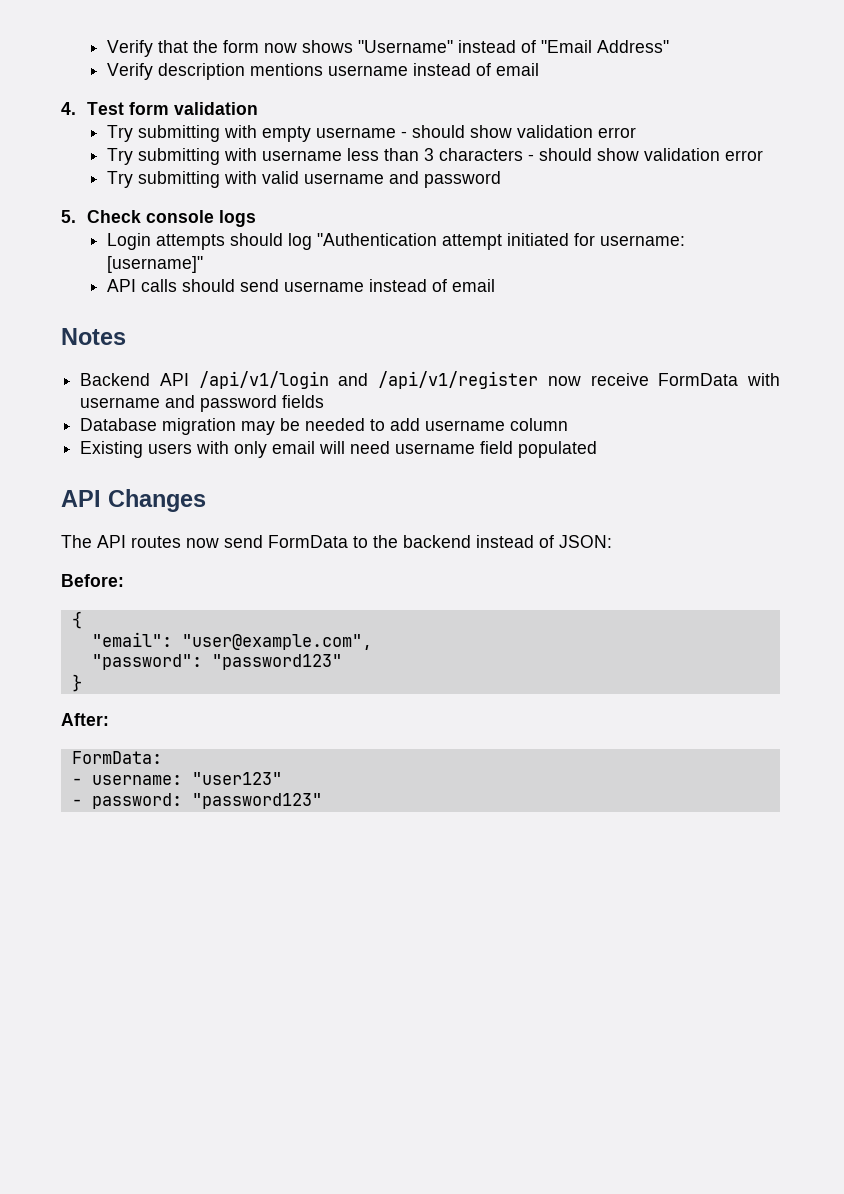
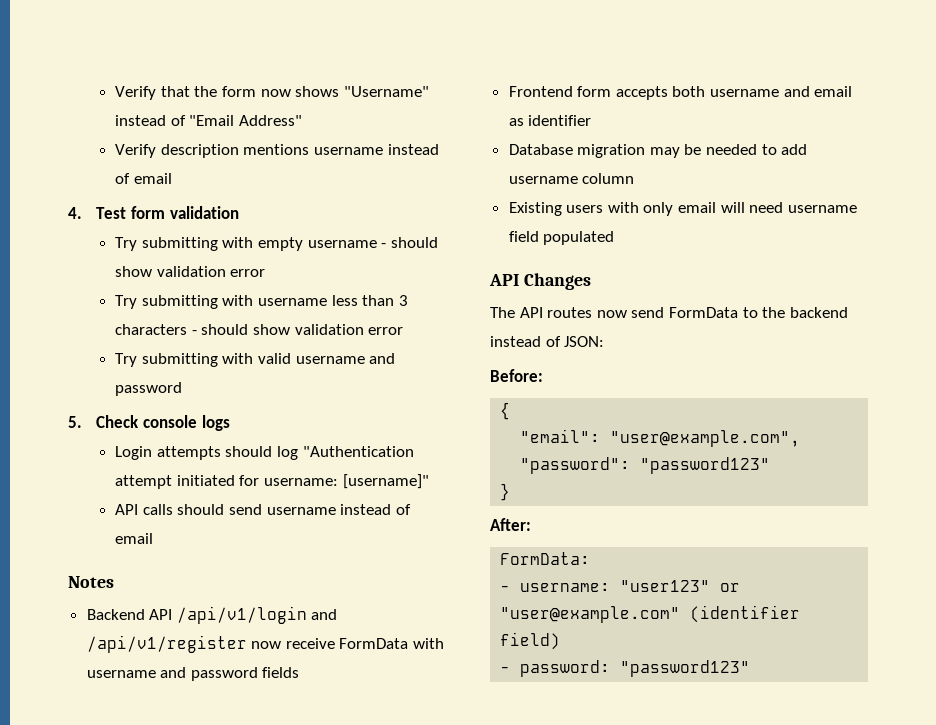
+ Frontend form accepts both username and email as identifier
- - username: "user123"
+ - username: "user123" or "user@example.com" (identifier field)

